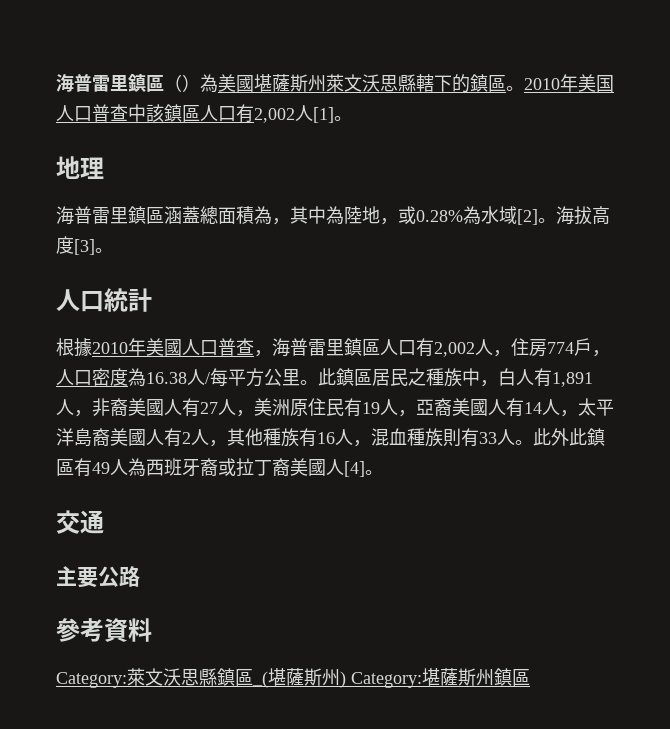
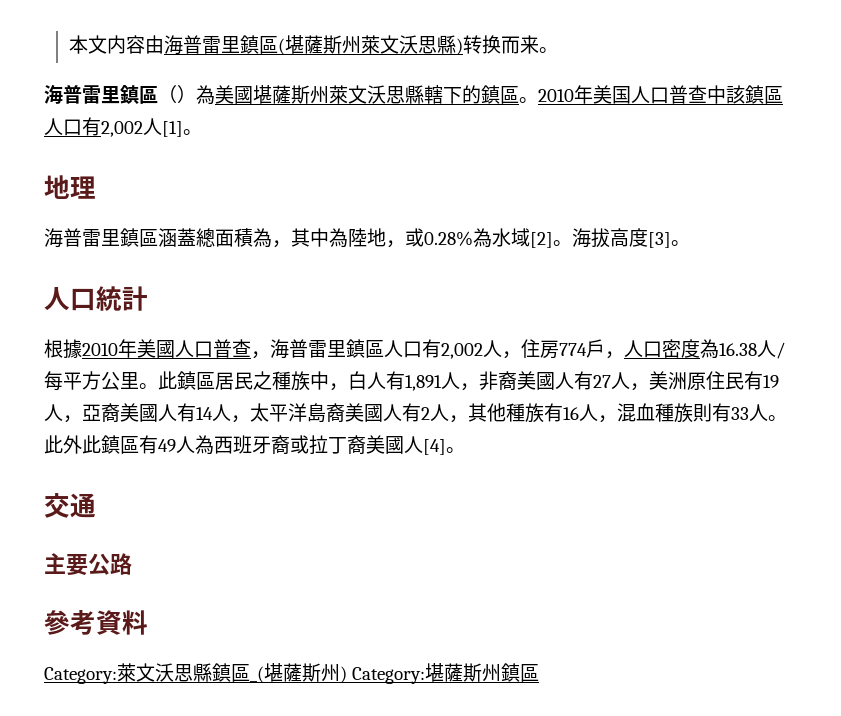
+ 本文内容由海普雷里鎮區(堪薩斯州萊文沃思縣)转换而来。

